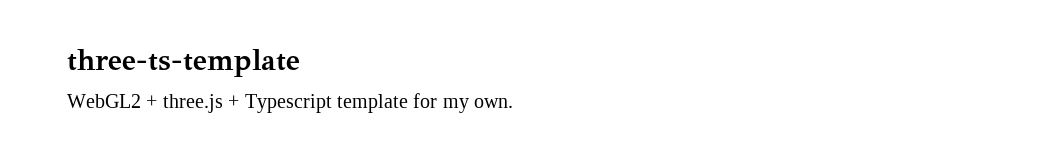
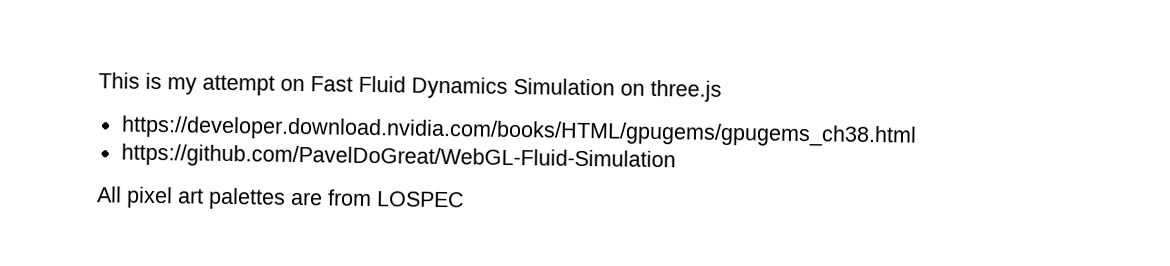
- three-ts-template
- WebGL2 + three.js + Typescript template for my own.
+ This is my attempt on Fast Fluid Dynamics Simulation on three.js
+ https://developer.download.nvidia.com/books/HTML/gpugems/gpugems_ch38.html
+ https://github.com/PavelDoGreat/WebGL-Fluid-Simulation
+ All pixel art palettes are from LOSPEC

